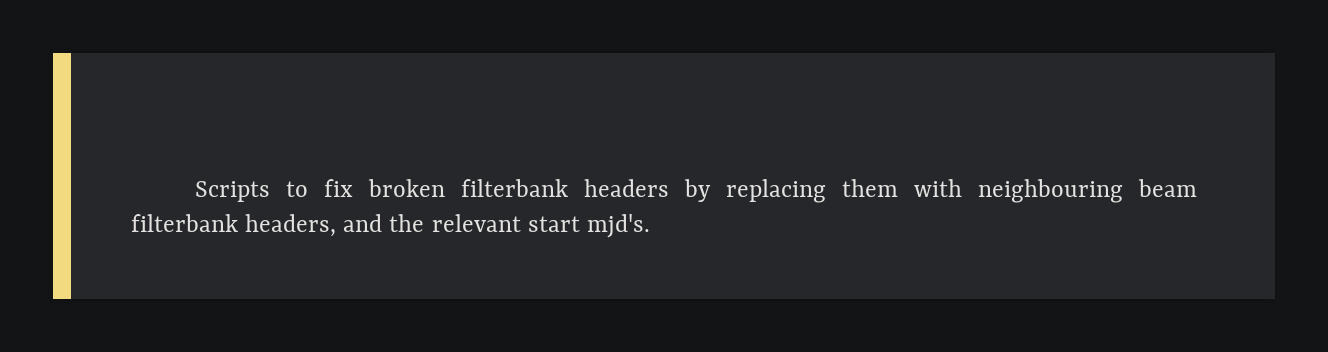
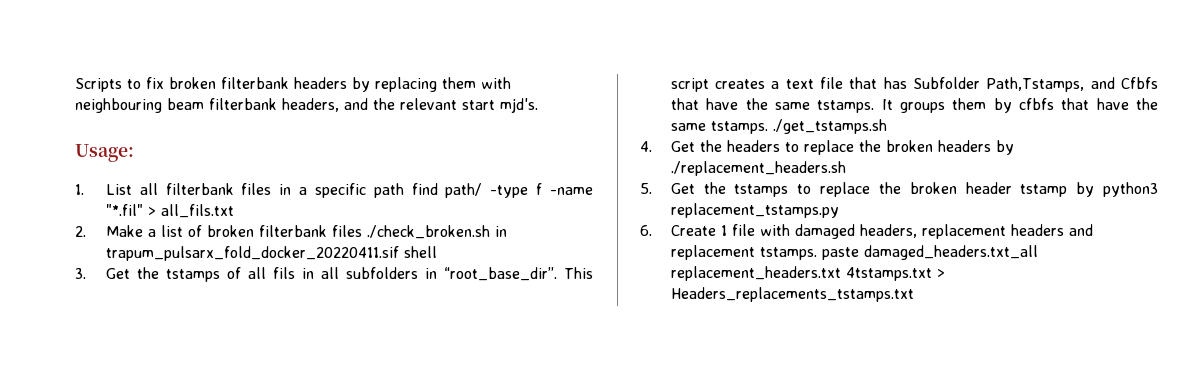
+ Usage:
+ 1. List all filterbank files in a specific path find path/ -type f -name "*.fil" > all_fils.txt
+ 2. Make a list of broken filterbank files ./check_broken.sh in trapum_pulsarx_fold_docker_20220411.sif shell
+ 3. Get the tstamps of all fils in all subfolders in “root_base_dir”. This script creates a text file that has Subfolder Path,Tstamps, and Cfbfs that have the same tstamps. It groups them by cfbfs that have the same tstamps. ./get_tstamps.sh
+ 4. Get the headers to replace the broken headers by ./replacement_headers.sh
+ 5. Get the tstamps to replace the broken header tstamp by python3 replacement_tstamps.py
+ 6. Create 1 file with damaged headers, replacement headers and replacement tstamps. paste damaged_headers.txt_all replacement_headers.txt 4tstamps.txt > Headers_replacements_tstamps.txt

